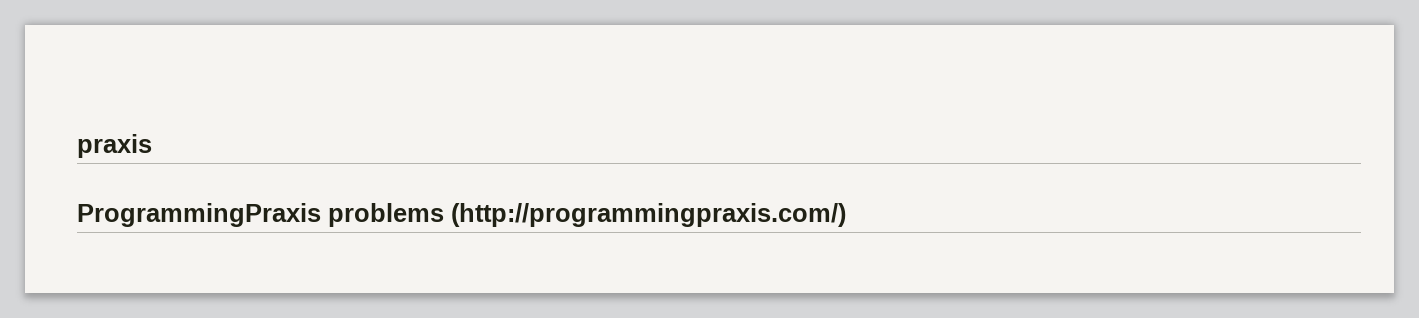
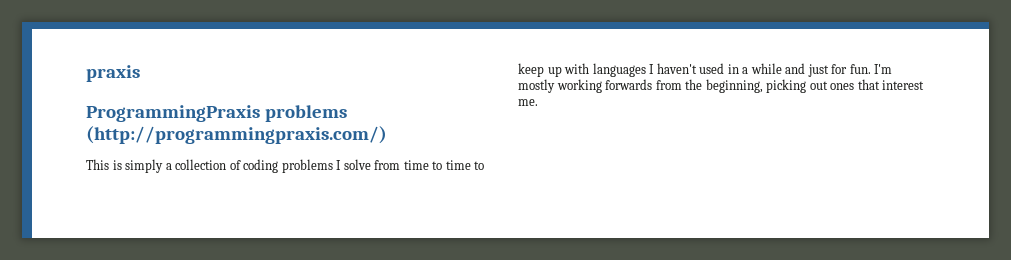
+ This is simply a collection of coding problems I solve from time to time to keep up with languages I haven't used in a while and just for fun. I'm mostly working forwards from the beginning, picking out ones that interest me.

